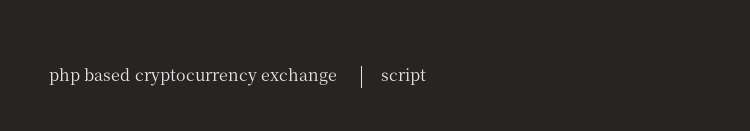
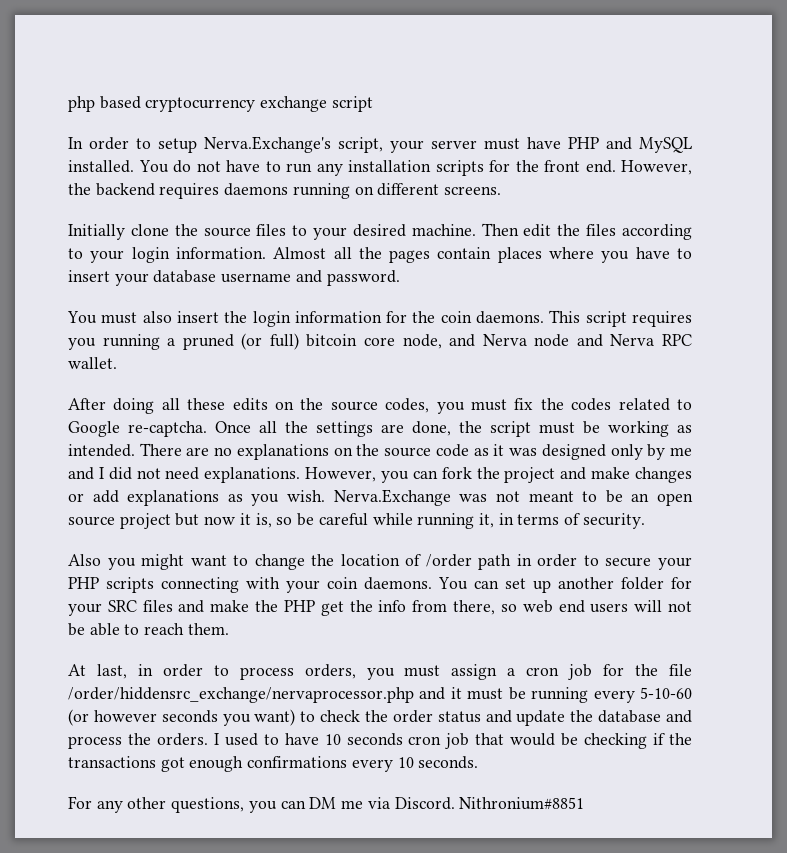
+ In order to setup Nerva.Exchange's script, your server must have PHP and MySQL installed. You do not have to run any installation scripts for the front end. However, the backend requires daemons running on different screens.
+ Initially clone the source files to your desired machine. Then edit the files according to your login information. Almost all the pages contain places where you have to insert your database username and password.
+ You must also insert the login information for the coin daemons. This script requires you running a pruned (or full) bitcoin core node, and Nerva node and Nerva RPC wallet.
+ After doing all these edits on the source codes, you must fix the codes related to Google re-captcha. Once all the settings are done, the script must be working as intended. There are no explanations on the source code as it was designed only by me and I did not need explanations. However, you can fork the project and make changes or add explanations as you wish. Nerva.Exchange was not meant to be an open source project but now it is, so be careful while running it, in terms of security.
+ Also you might want to change the location of /order path in order to secure your PHP scripts connecting with your coin daemons. You can set up another folder for your SRC files and make the PHP get the info from there, so web end users will not be able to reach them.
+ At last, in order to process orders, you must assign a cron job for the file /order/hiddensrc_exchange/nervaprocessor.php and it must be running every 5-10-60 (or however seconds you want) to check the order status and update the database and process the orders. I used to have 10 seconds cron job that would be checking if the transactions got enough confirmations every 10 seconds.
+ For any other questions, you can DM me via Discord. Nithronium#8851

